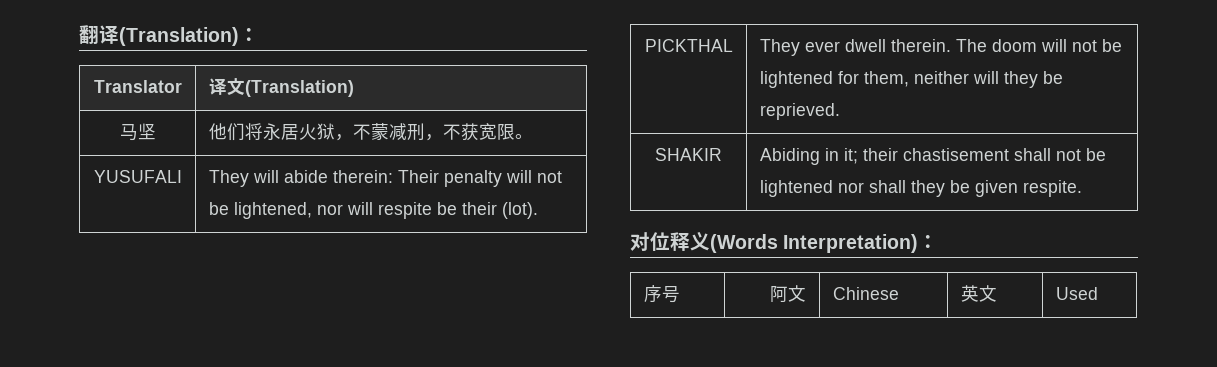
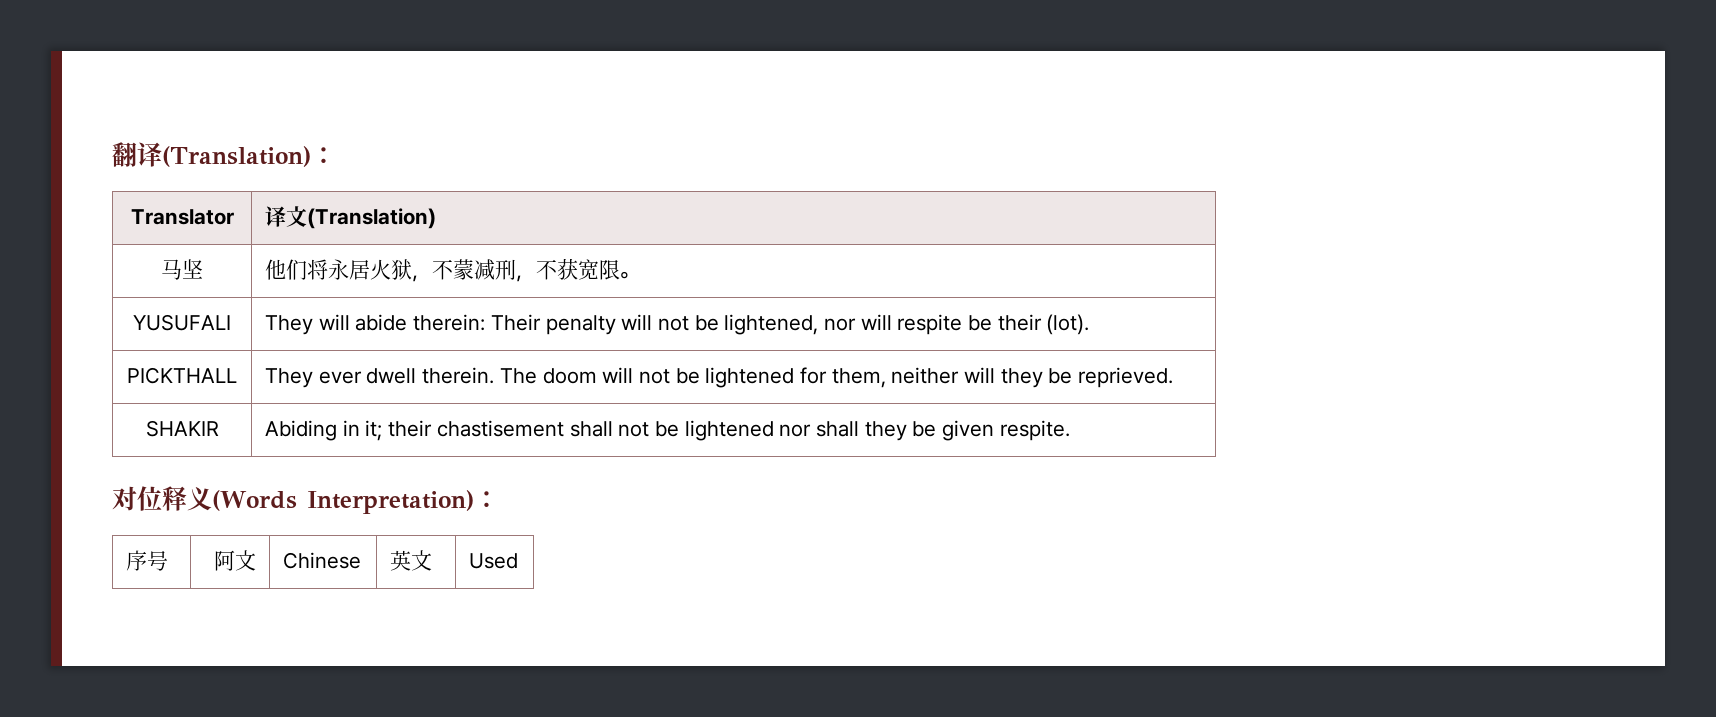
- PICKTHAL | They ever dwell therein. The doom will not be lightened for them, neither will they be reprieved.
+ PICKTHALL | They ever dwell therein. The doom will not be lightened for them, neither will they be reprieved.

